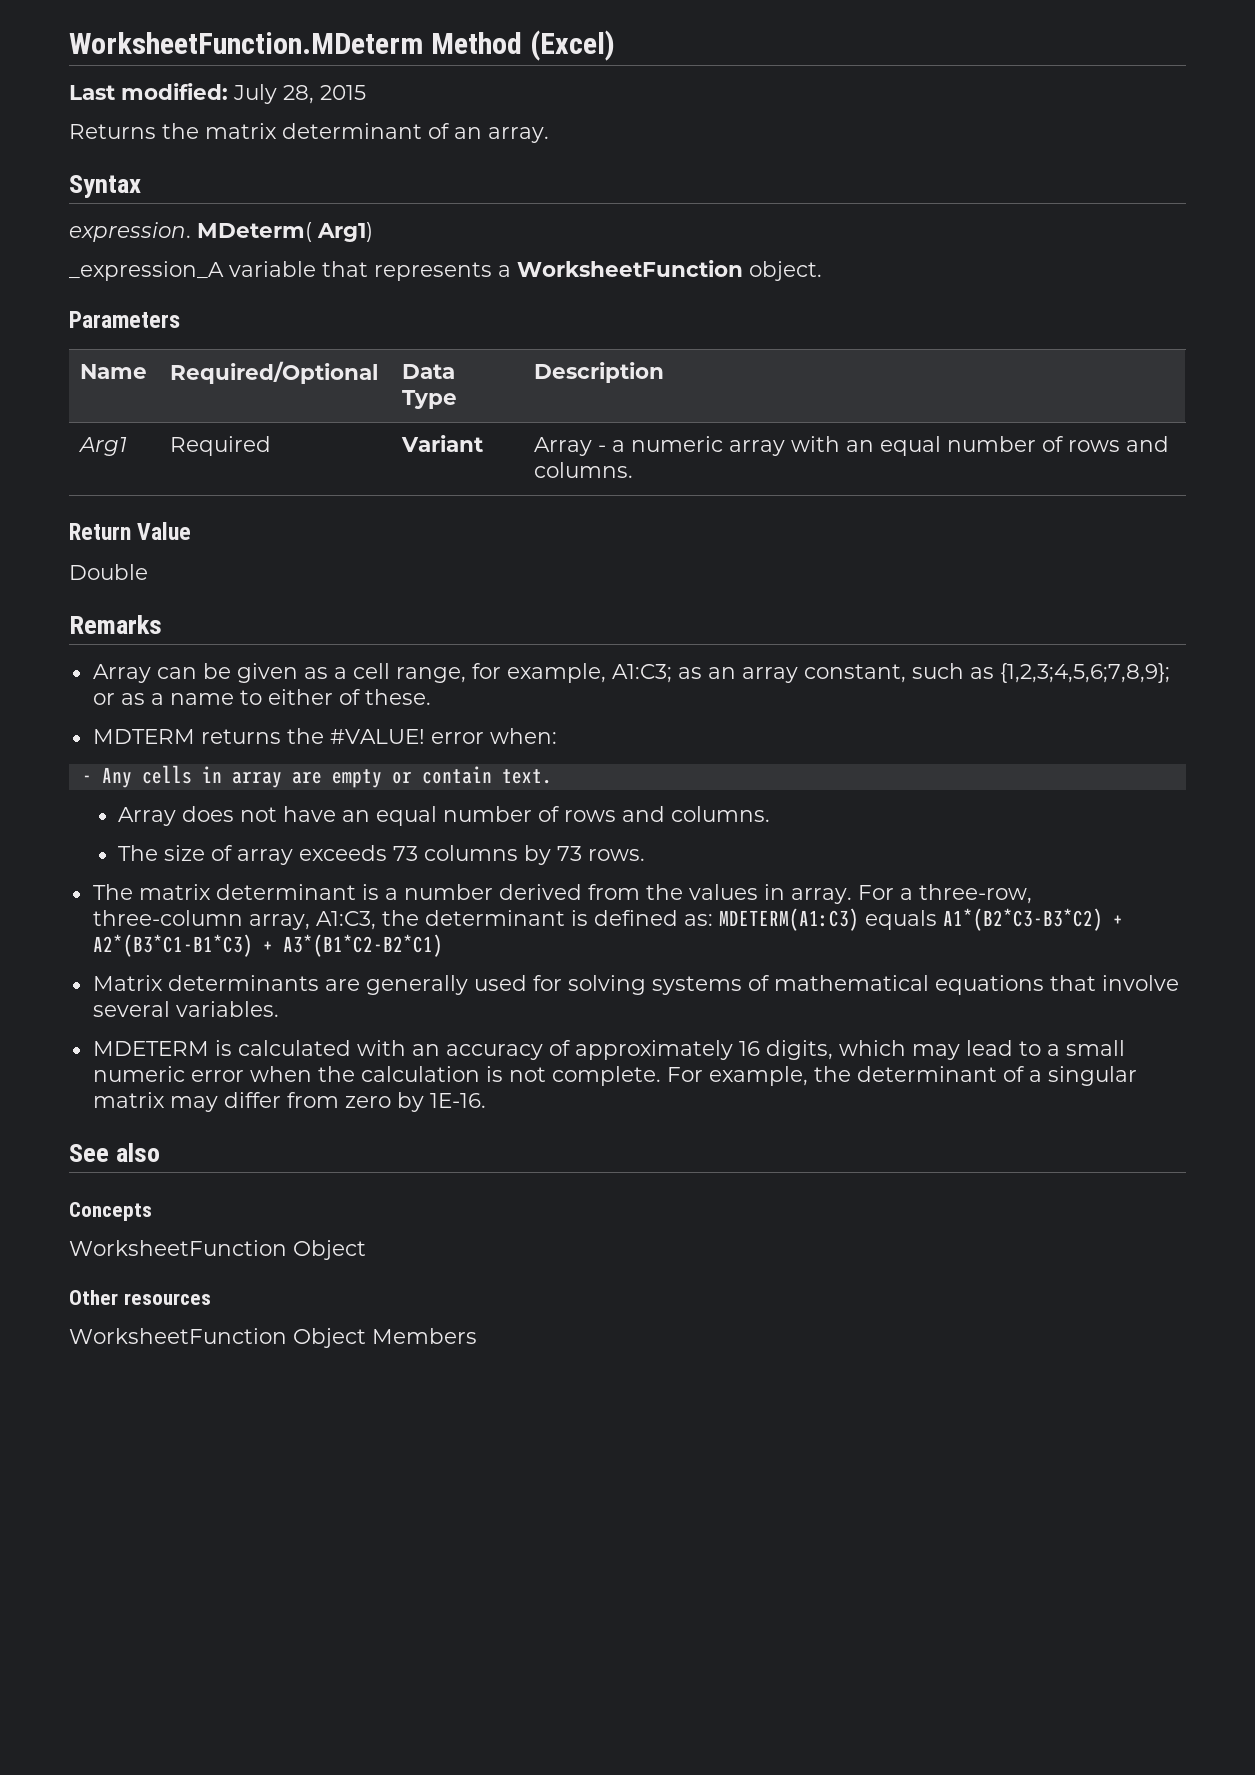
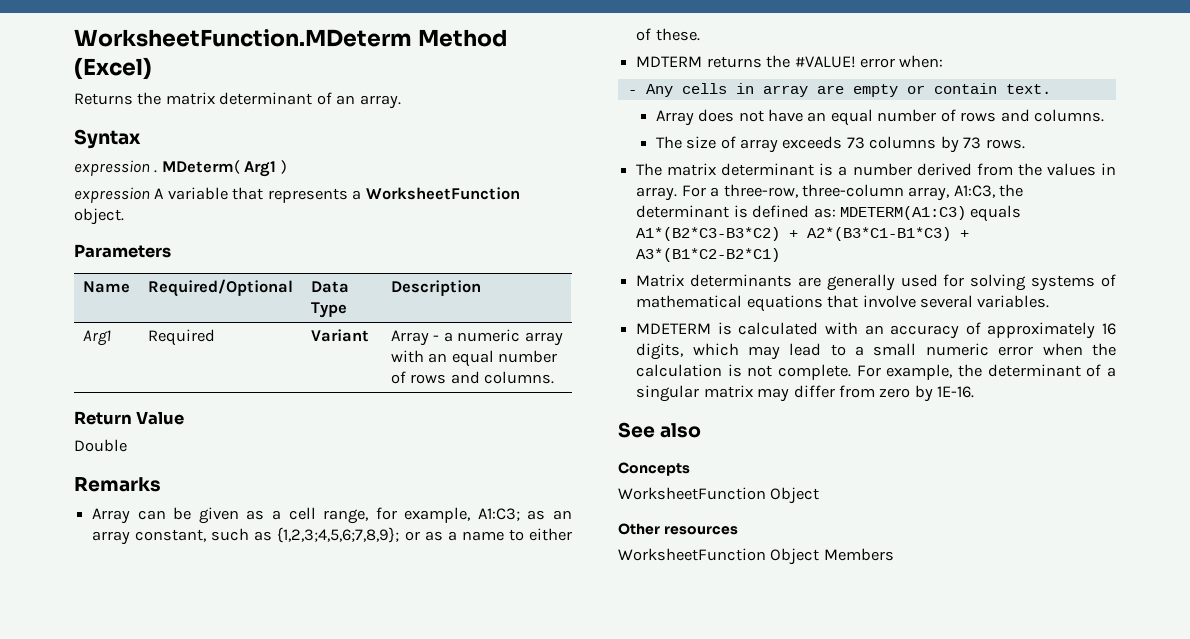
- Last modified: July 28, 2015
- expression. MDeterm( Arg1)
- _expression_A variable that represents a WorksheetFunction object.
+ expression . MDeterm( Arg1 )
+ expression A variable that represents a WorksheetFunction object.

